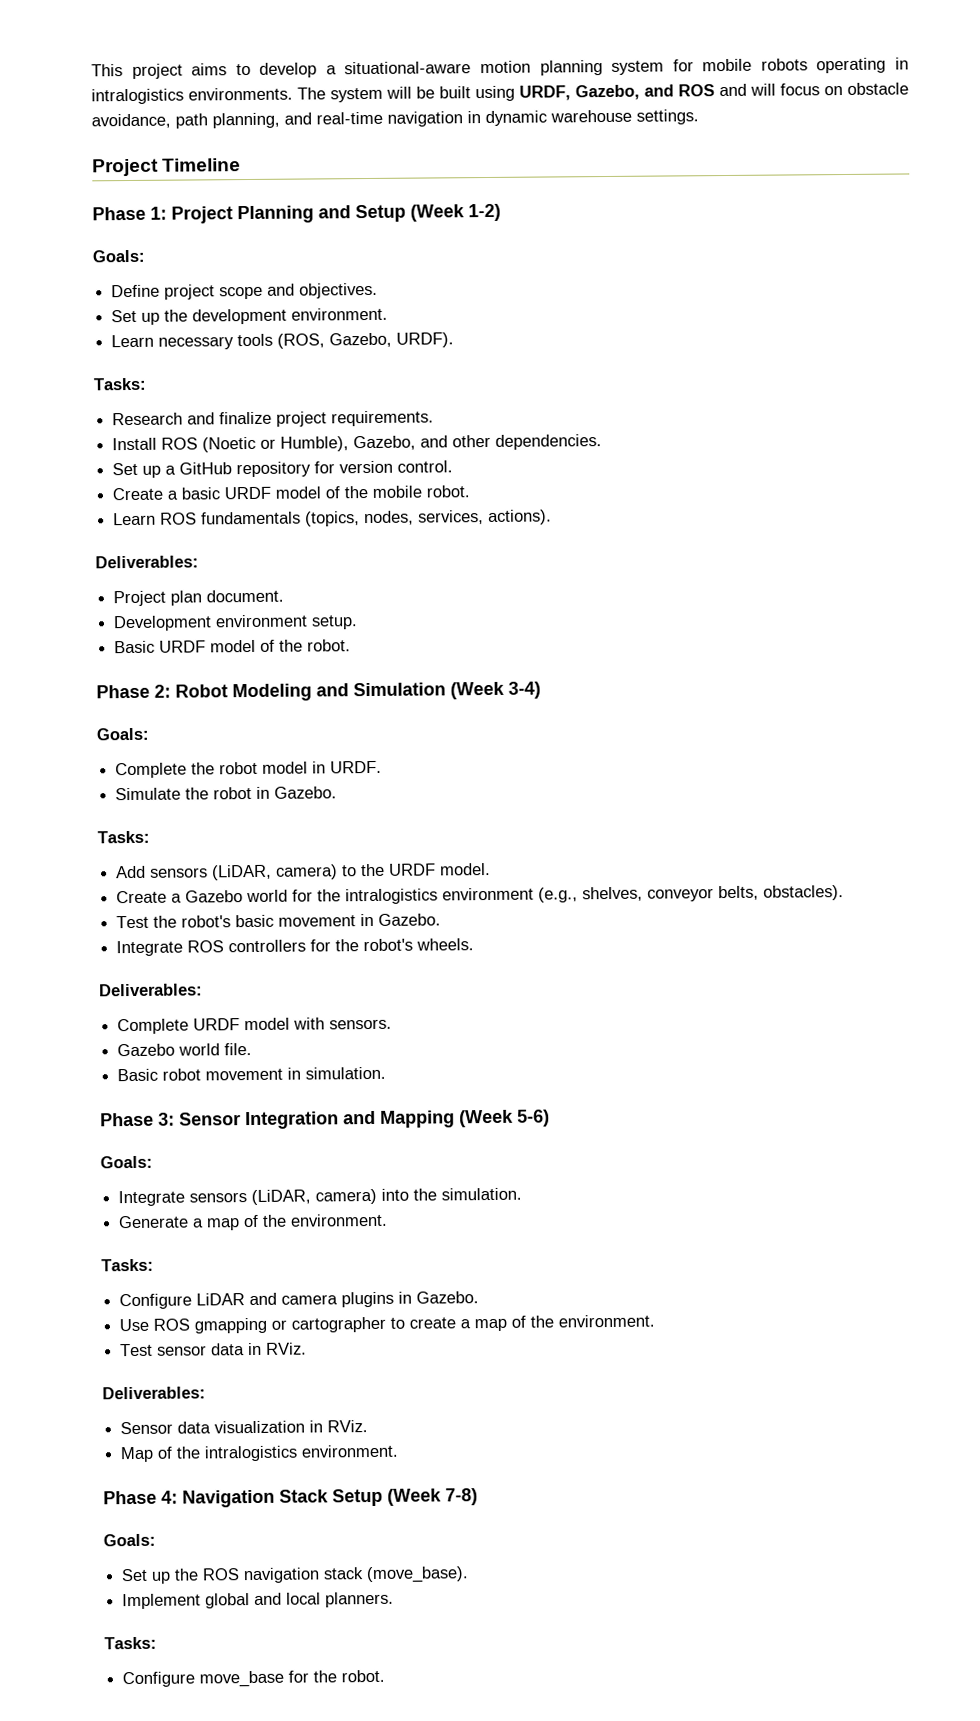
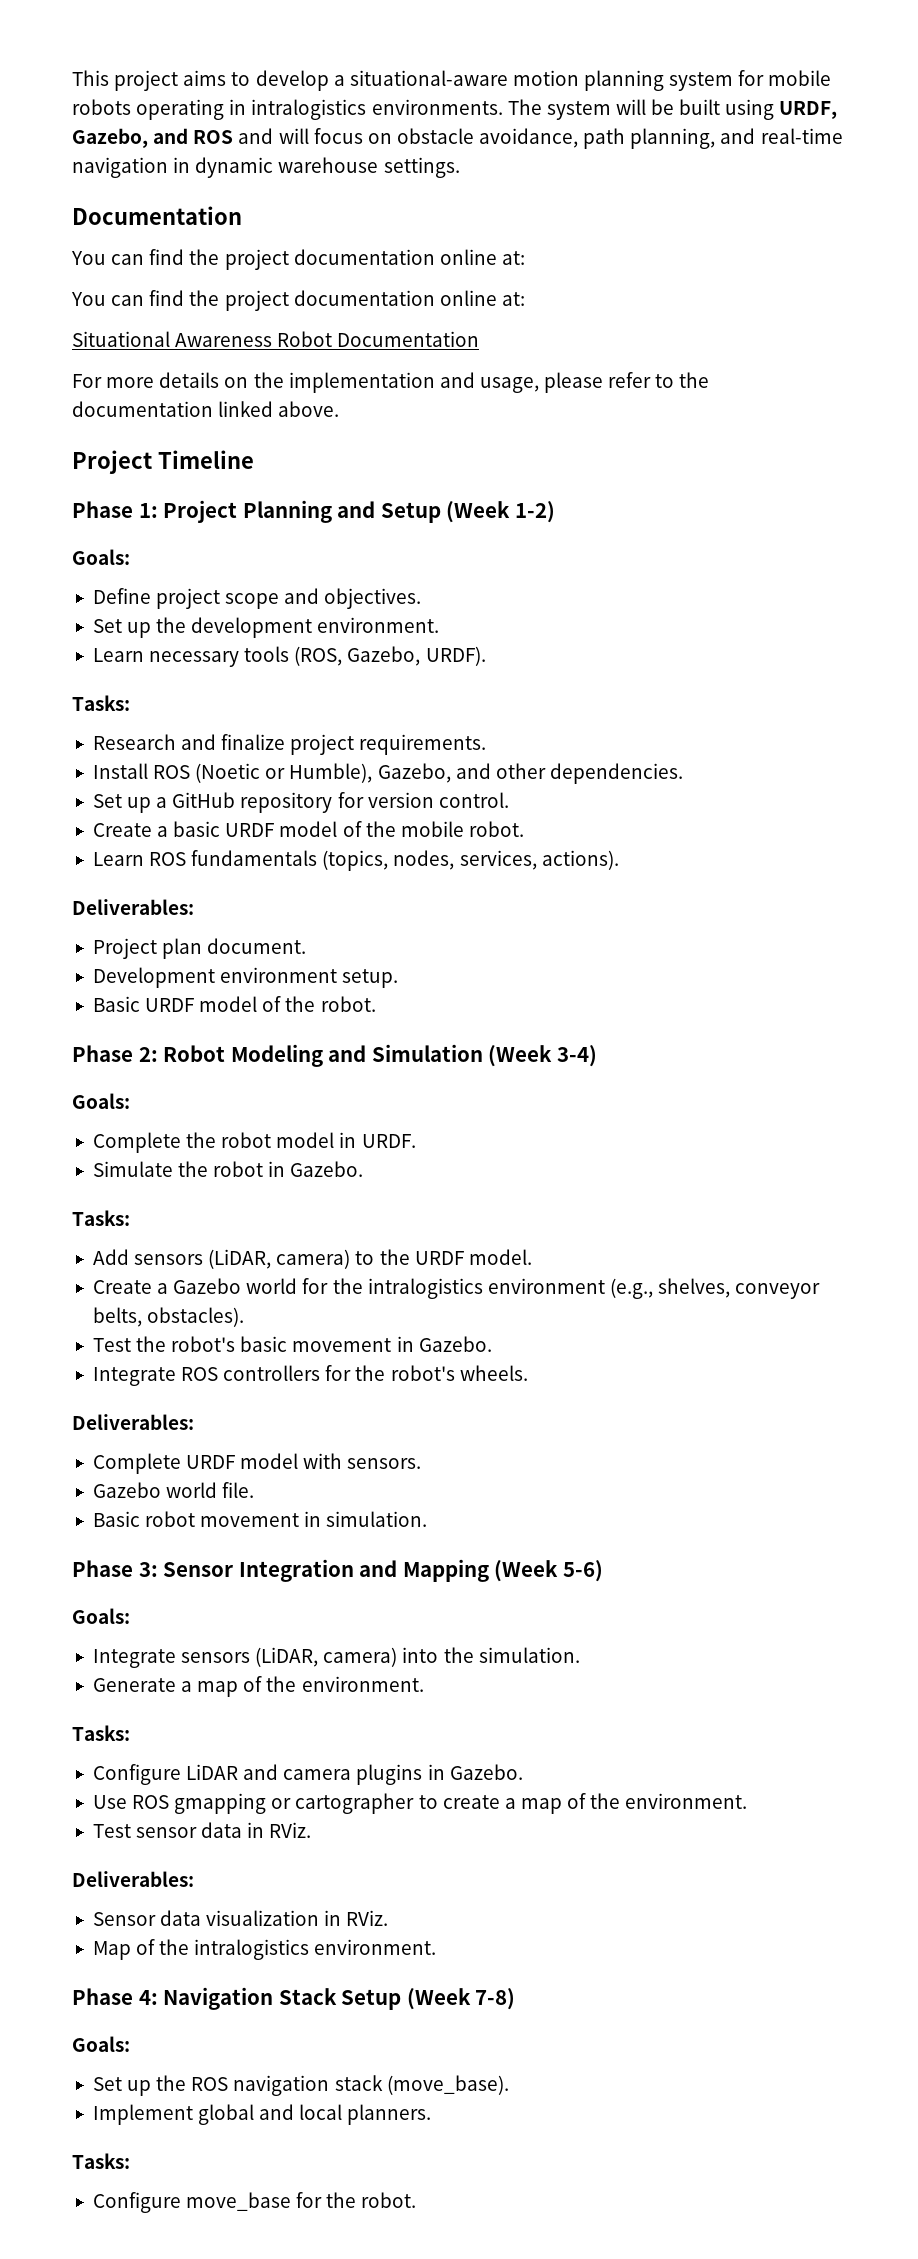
  The system will be built using URDF, Gazebo, and ROS and will focus on obstacle avoidance, path planning, and real-time navigation in dynamic warehouse settings.
+ Documentation
+ You can find the project documentation online at:
+ You can find the project documentation online at:
+ Situational Awareness Robot Documentation
+ For more details on the implementation and usage, please refer to the documentation linked above.

